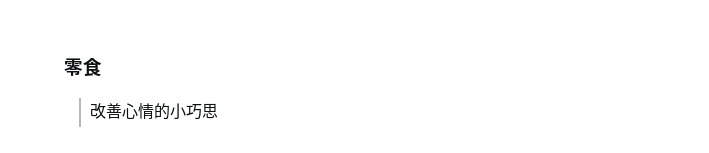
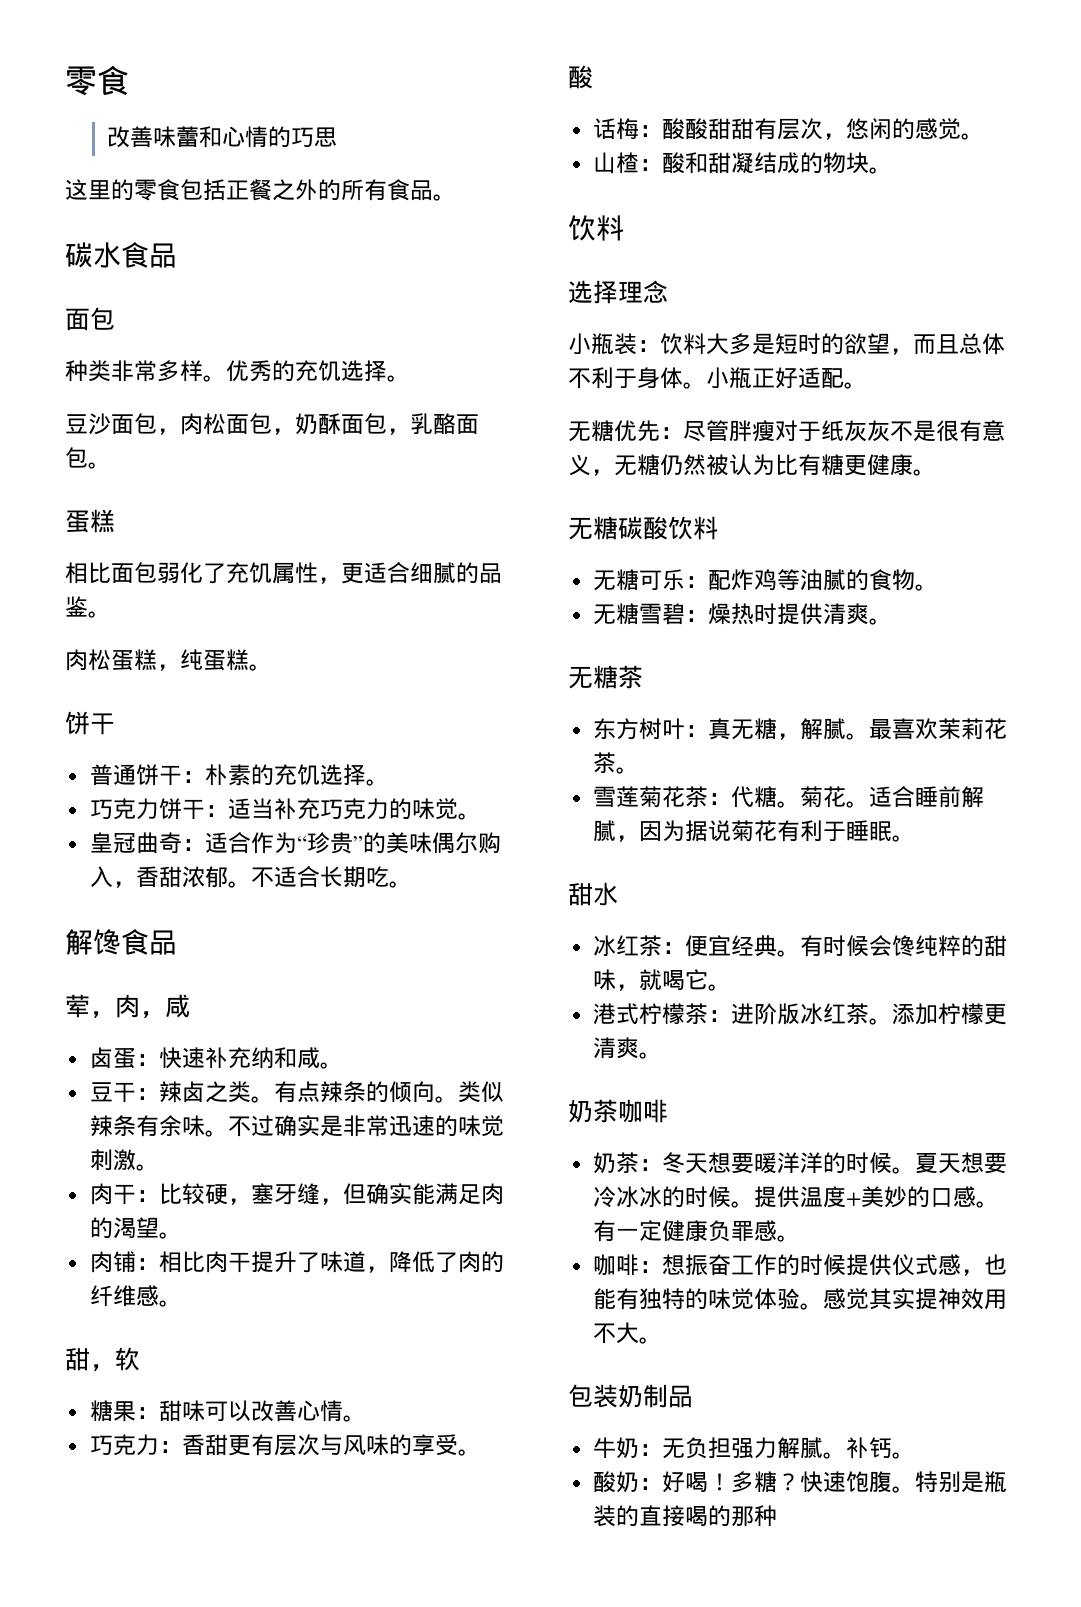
- 改善心情的小巧思
+ 改善味蕾和心情的巧思
+ 这里的零食包括正餐之外的所有食品。
+ 碳水食品
+ 面包
+ 种类非常多样。优秀的充饥选择。
+ 豆沙面包，肉松面包，奶酥面包，乳酪面包。
+ 蛋糕
+ 相比面包弱化了充饥属性，更适合细腻的品鉴。
+ 肉松蛋糕，纯蛋糕。
+ 饼干
+ 普通饼干：朴素的充饥选择。
+ 巧克力饼干：适当补充巧克力的味觉。
+ 皇冠曲奇：适合作为“珍贵”的美味偶尔购入，香甜浓郁。不适合长期吃。
+ 解馋食品
+ 荤，肉，咸
+ 卤蛋：快速补充纳和咸。
+ 豆干：辣卤之类。有点辣条的倾向。类似辣条有余味。不过确实是非常迅速的味觉刺激。
+ 肉干：比较硬，塞牙缝，但确实能满足肉的渴望。
+ 肉铺：相比肉干提升了味道，降低了肉的纤维感。
+ 甜，软
+ 糖果：甜味可以改善心情。
+ 巧克力：香甜更有层次与风味的享受。
+ 酸
+ 话梅：酸酸甜甜有层次，悠闲的感觉。
+ 山楂：酸和甜凝结成的物块。
+ 饮料
+ 选择理念
+ 小瓶装：饮料大多是短时的欲望，而且总体不利于身体。小瓶正好适配。
+ 无糖优先：尽管胖瘦对于纸灰灰不是很有意义，无糖仍然被认为比有糖更健康。
+ 无糖碳酸饮料
+ 无糖可乐：配炸鸡等油腻的食物。
+ 无糖雪碧：燥热时提供清爽。
+ 无糖茶
+ 东方树叶：真无糖，解腻。最喜欢茉莉花茶。
+ 雪莲菊花茶：代糖。菊花。适合睡前解腻，因为据说菊花有利于睡眠。
+ 甜水
+ 冰红茶：便宜经典。有时候会馋纯粹的甜味，就喝它。
+ 港式柠檬茶：进阶版冰红茶。添加柠檬更清爽。
+ 奶茶咖啡
+ 奶茶：冬天想要暖洋洋的时候。夏天想要冷冰冰的时候。提供温度+美妙的口感。有一定健康负罪感。
+ 咖啡：想振奋工作的时候提供仪式感，也能有独特的味觉体验。感觉其实提神效用不大。
+ 包装奶制品
+ 牛奶：无负担强力解腻。补钙。
+ 酸奶：好喝！多糖？快速饱腹。特别是瓶装的直接喝的那种

